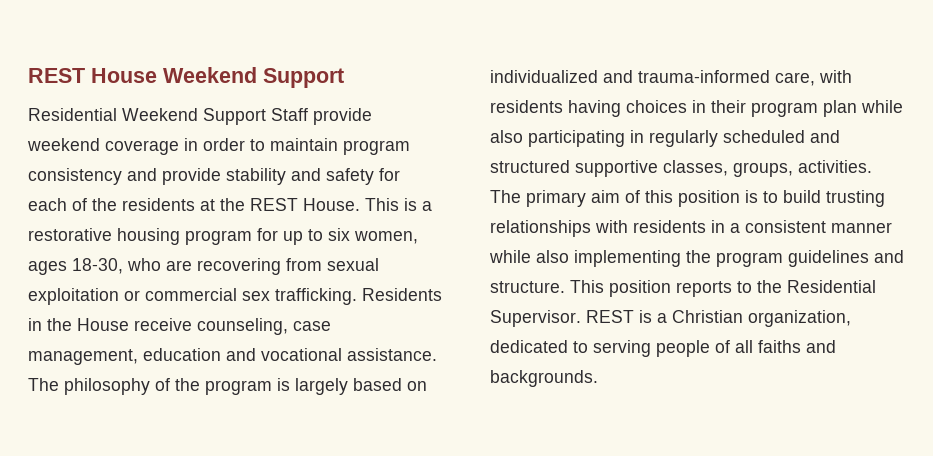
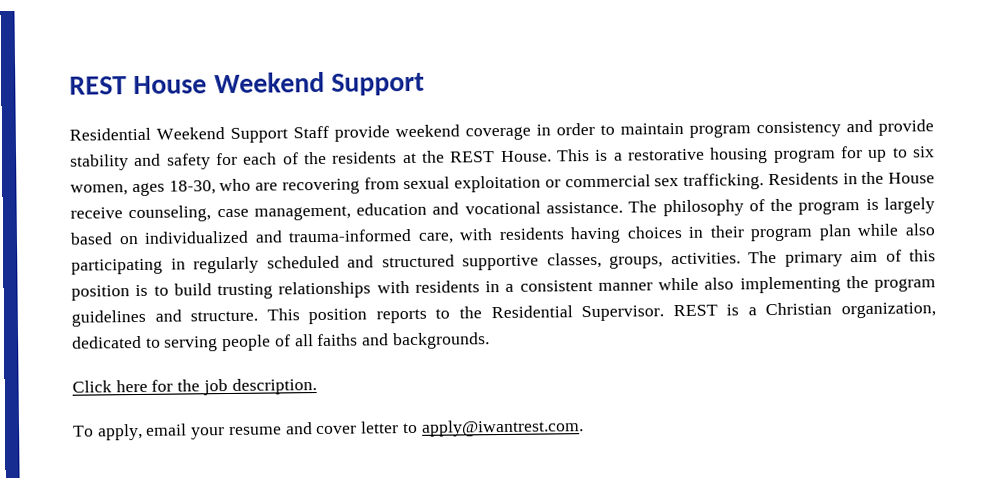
+ Click here for the job description.
+ To apply, email your resume and cover letter to apply@iwantrest.com.

